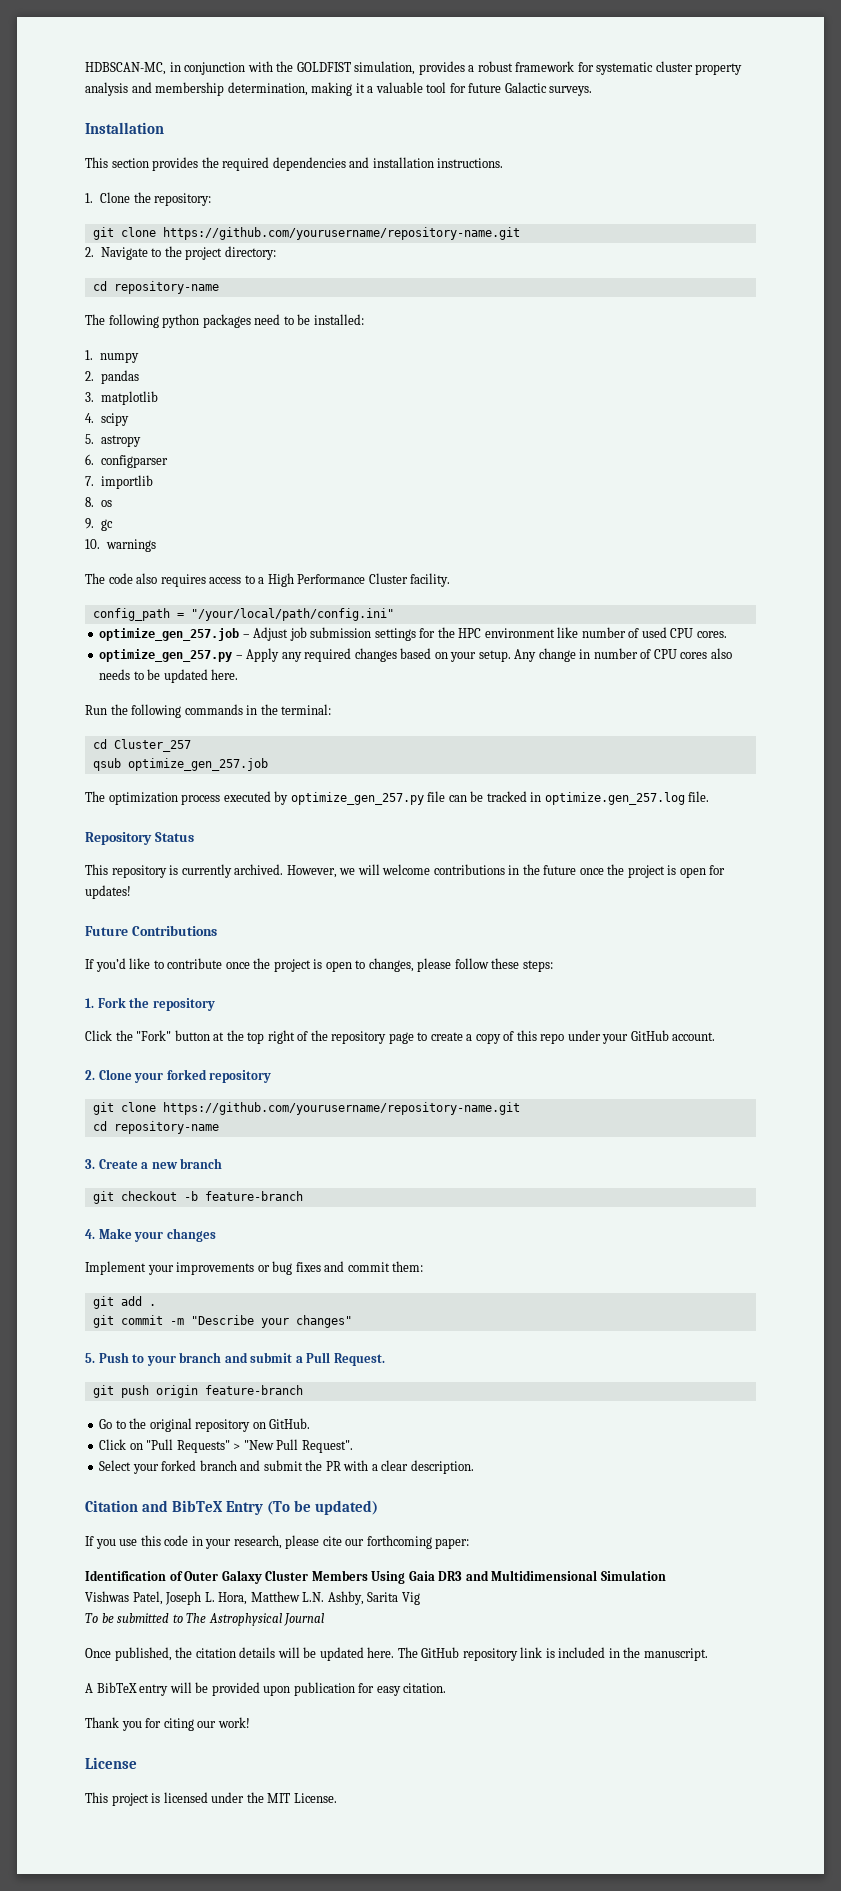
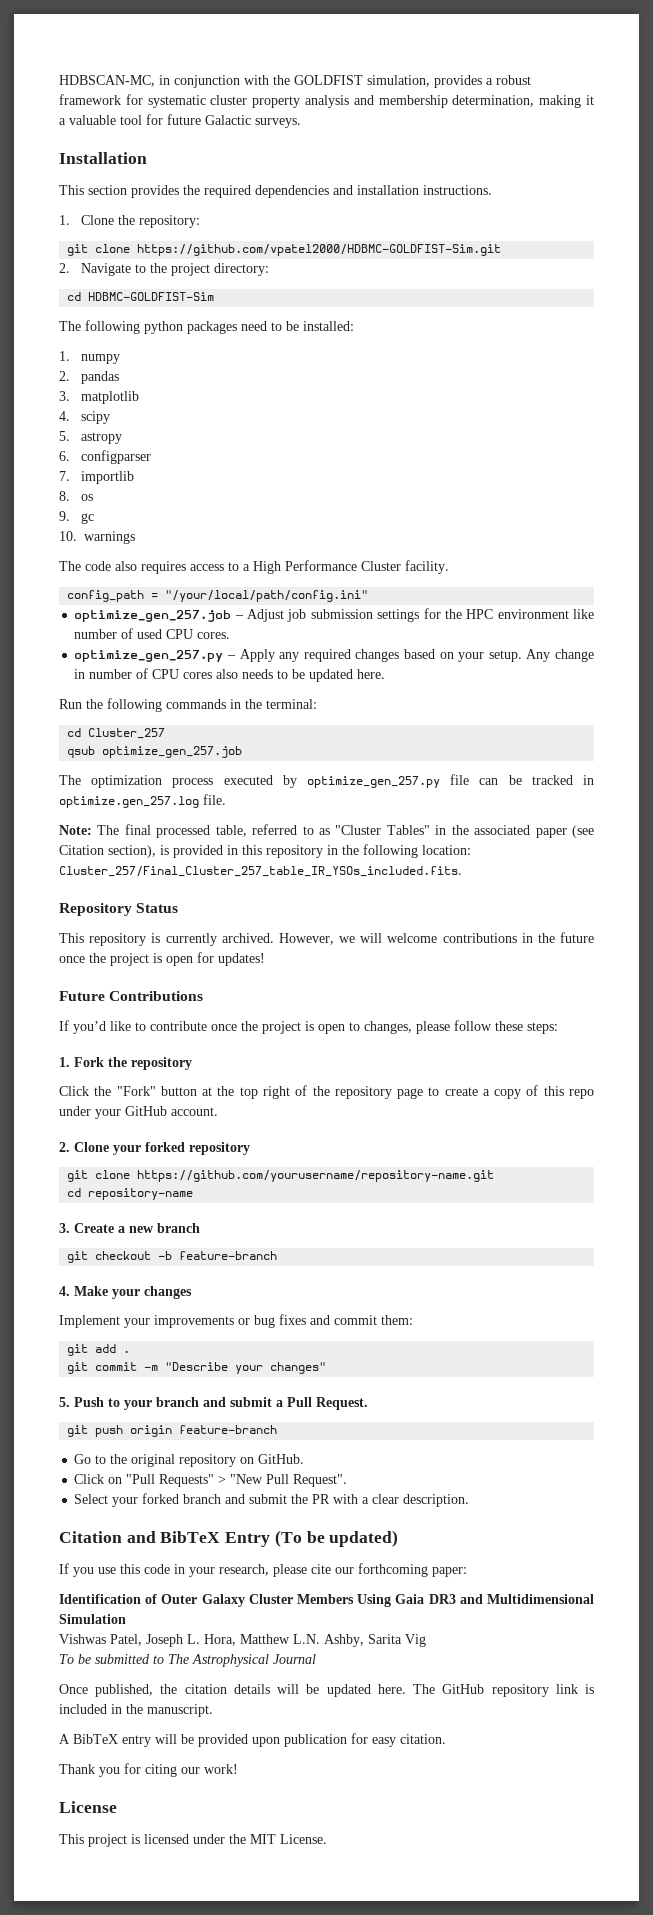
  1. Clone the repository:
- git clone https://github.com/yourusername/repository-name.git
+ git clone https://github.com/vpatel2000/HDBMC-GOLDFIST-Sim.git
  2. Navigate to the project directory:
- cd repository-name
+ cd HDBMC-GOLDFIST-Sim
+ Note: The final processed table, referred to as "Cluster Tables" in the associated paper (see Citation section), is provided in this repository in the following location: Cluster_257/Final_Cluster_257_table_IR_YSOs_included.fits.

